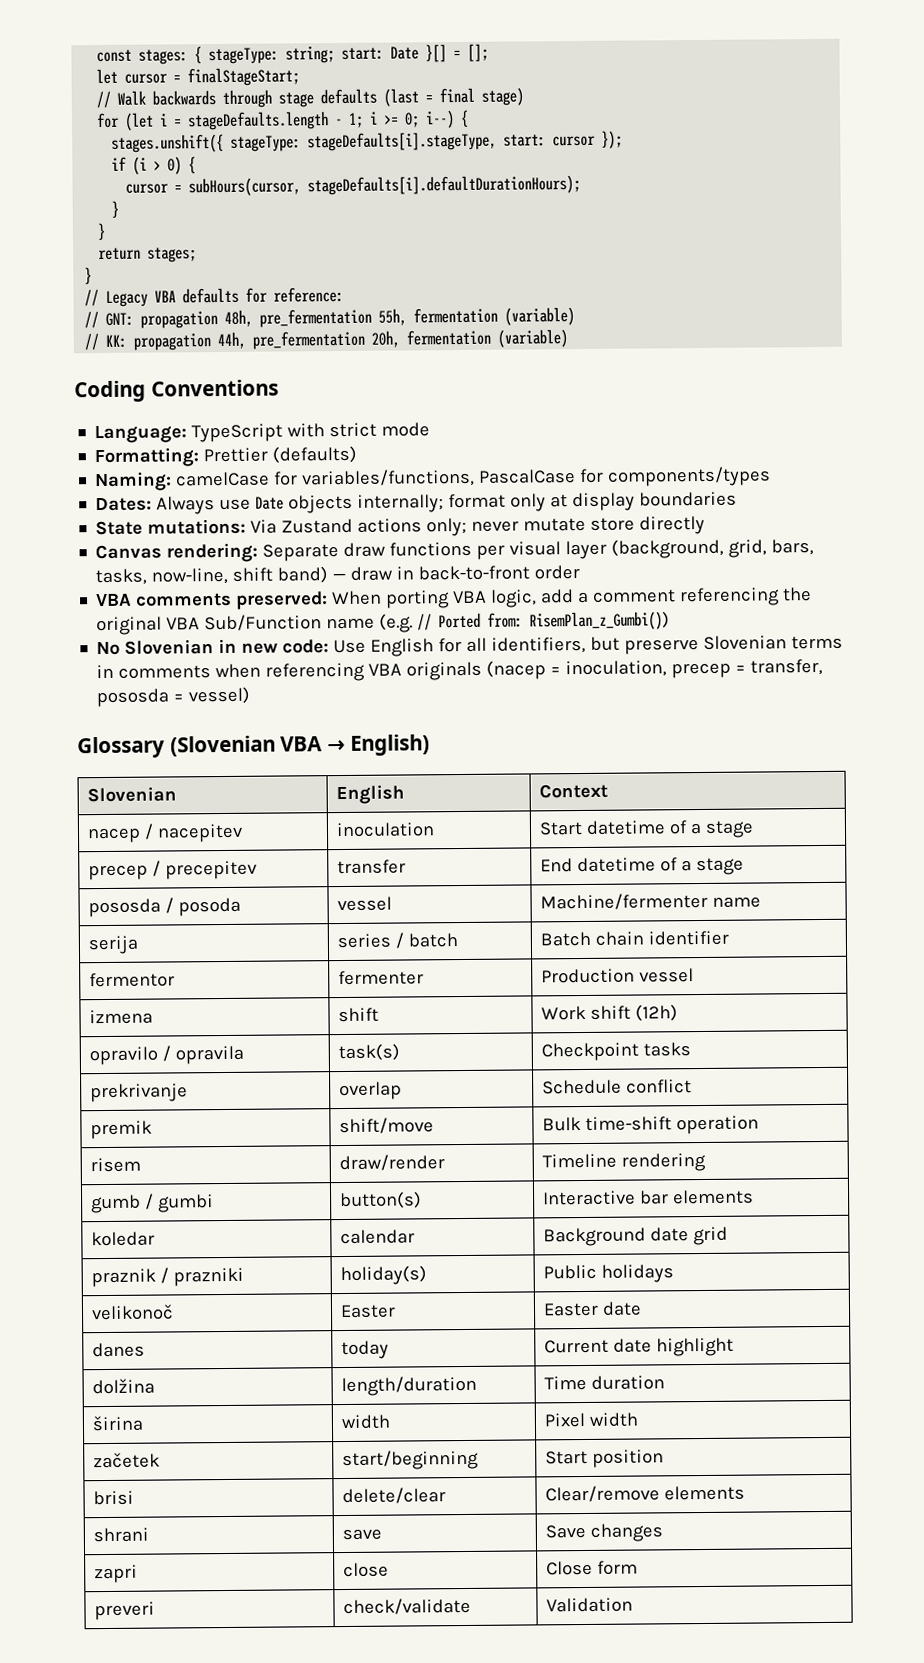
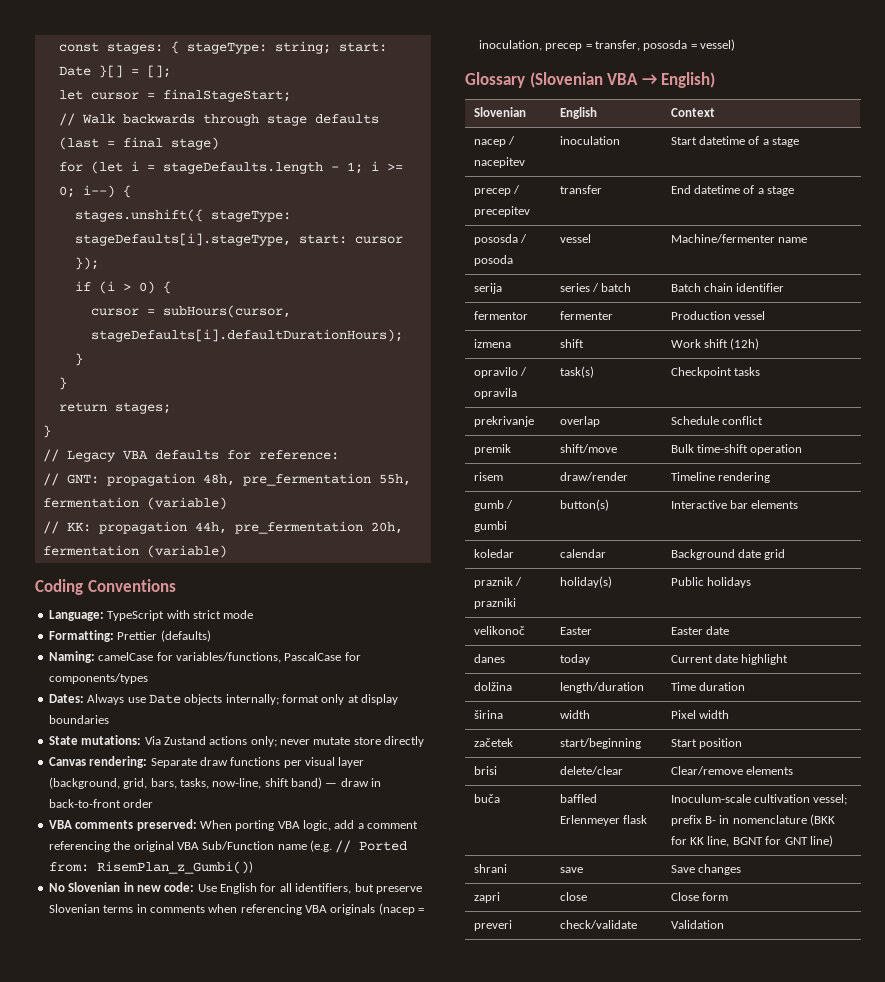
+ buča | baffled Erlenmeyer flask | Inoculum-scale cultivation vessel; prefix B- in nomenclature (BKK for KK line, BGNT for GNT line)

